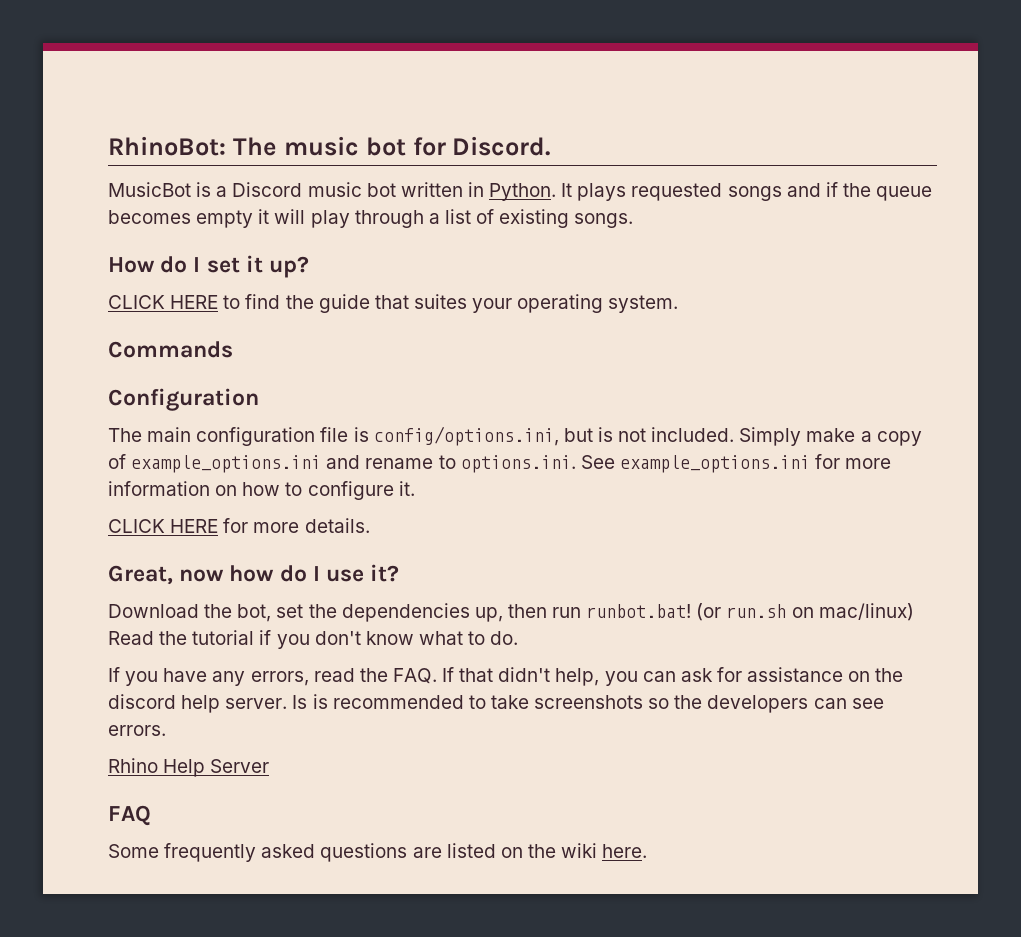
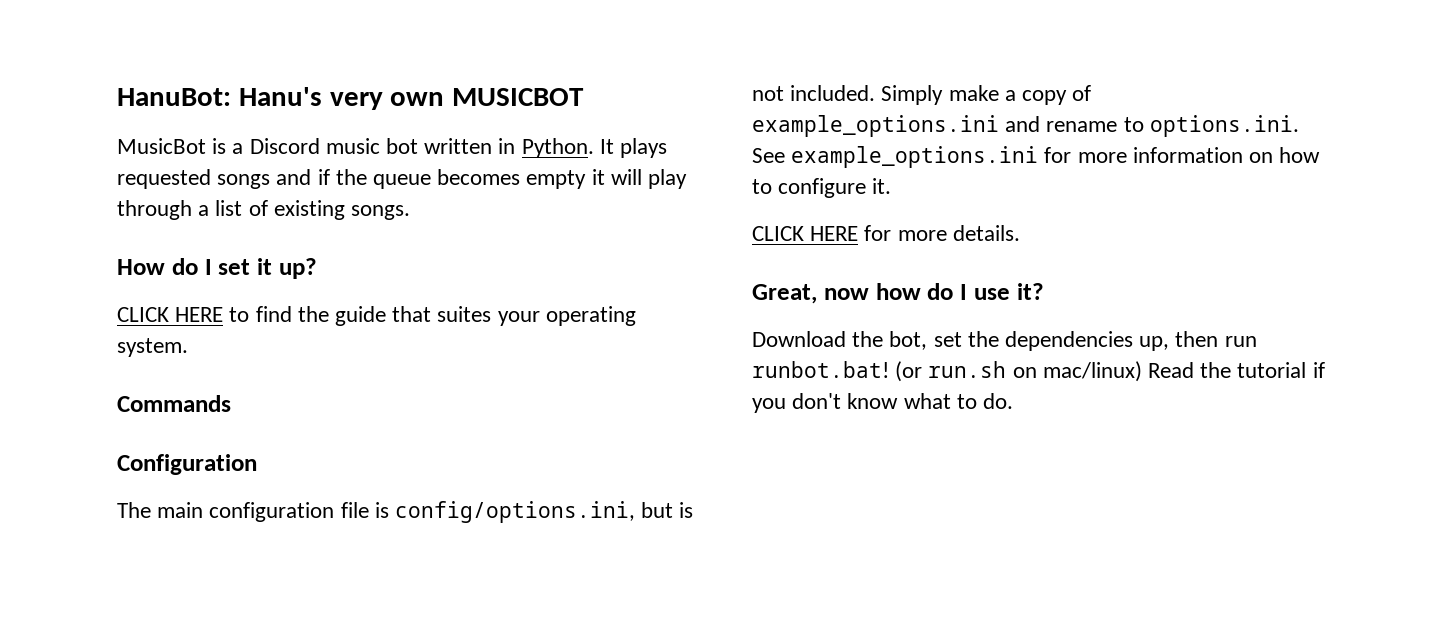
- RhinoBot: The music bot for Discord.
+ HanuBot: Hanu's very own MUSICBOT
- If you have any errors, read the FAQ. If that didn't help, you can ask for assistance on the discord help server. Is is recommended to take screenshots so the developers can see errors.
- Rhino Help Server
- FAQ
- Some frequently asked questions are listed on the wiki here.

